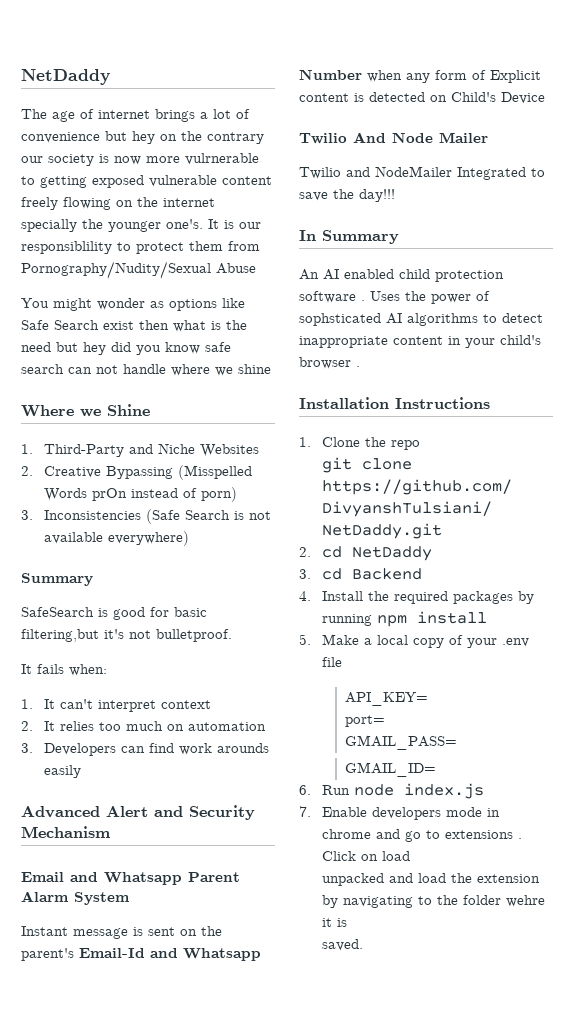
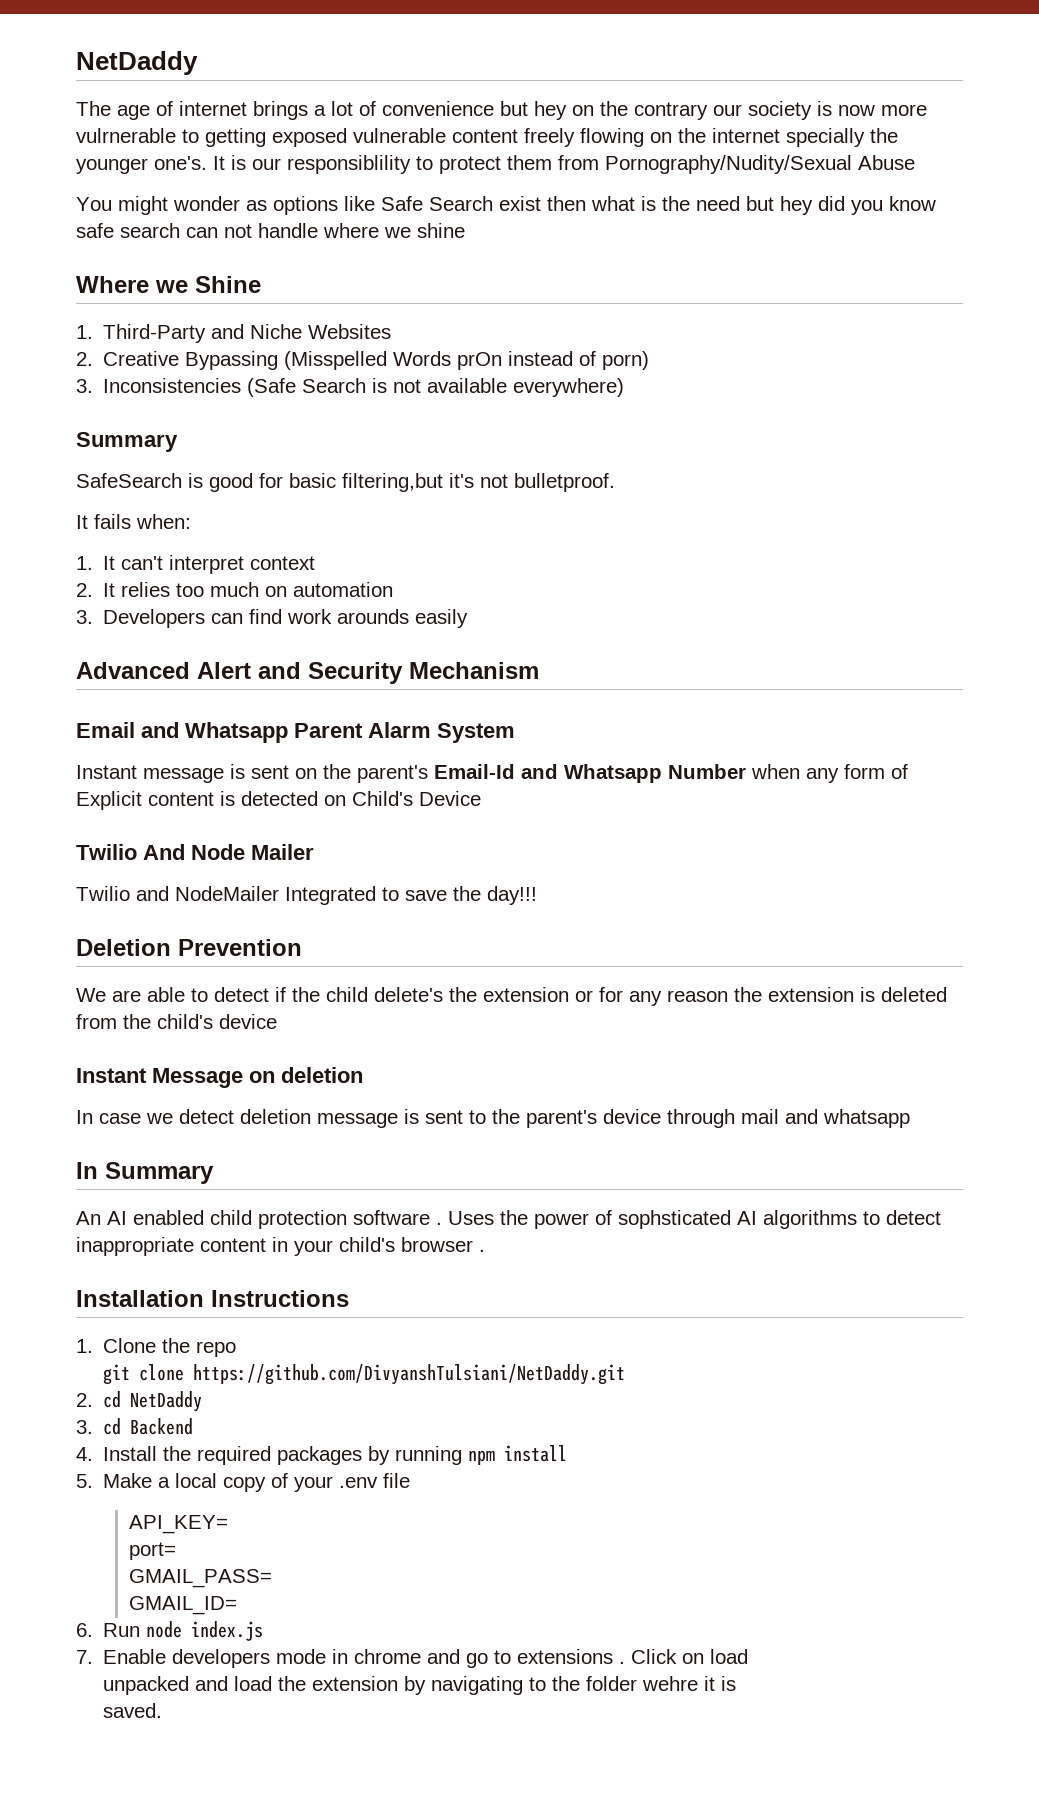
+ Deletion Prevention
+ We are able to detect if the child delete's the extension or for any reason the extension is deleted from the child's device
+ Instant Message on deletion
+ In case we detect deletion message is sent to the parent's device through mail and whatsapp

